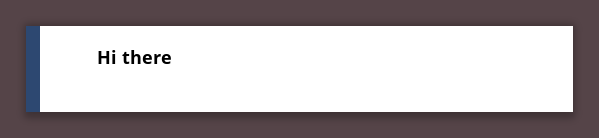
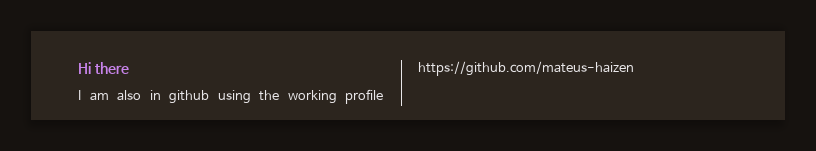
+ I am also in github using the working profile https://github.com/mateus-haizen

